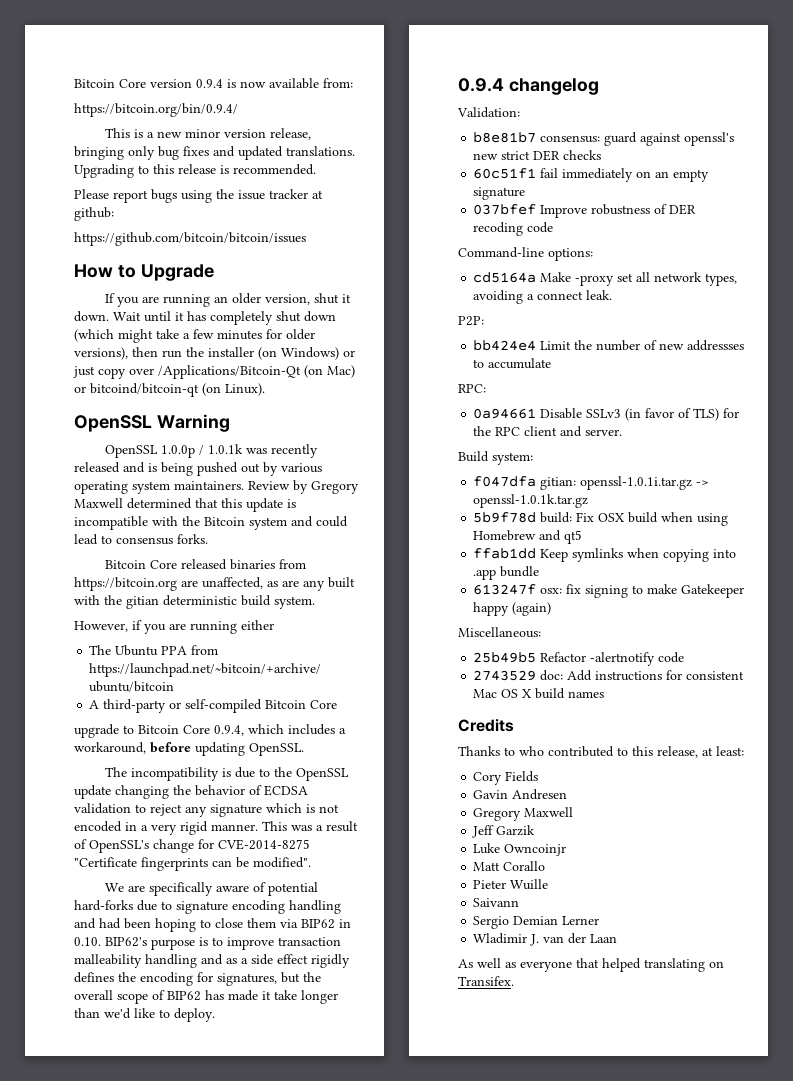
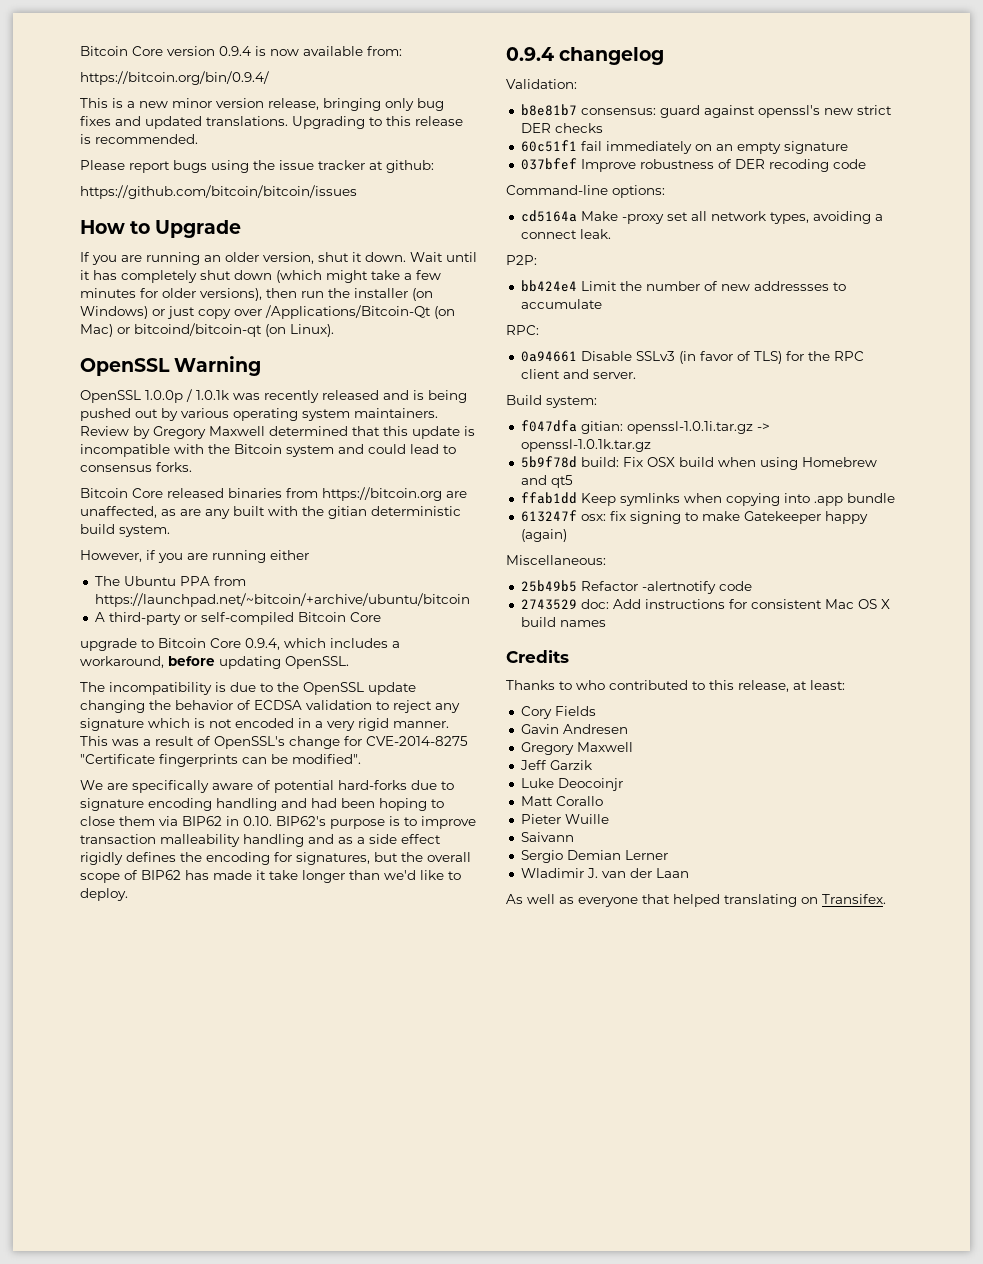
- Luke Owncoinjr
+ Luke Deocoinjr

